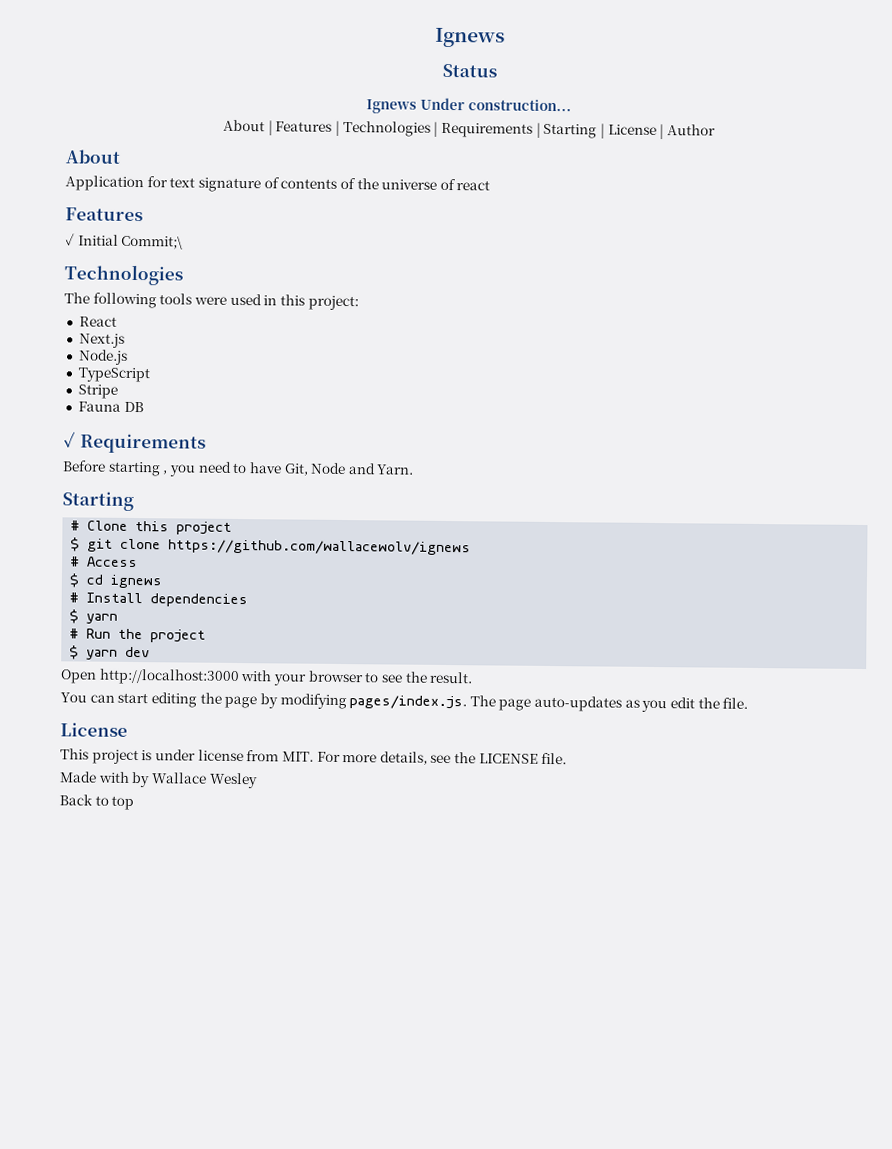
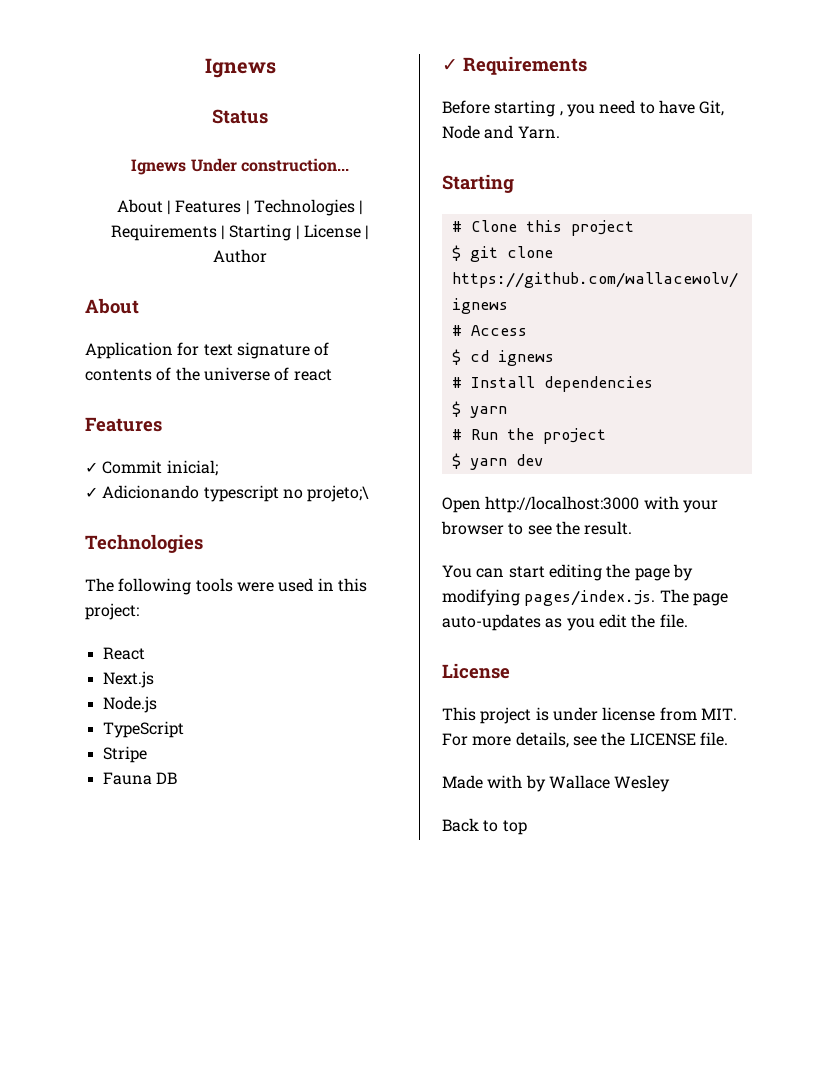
- ✓ Initial Commit;\
+ ✓ Commit inicial;
+ ✓ Adicionando typescript no projeto;\

